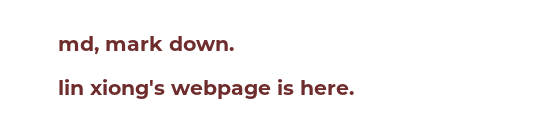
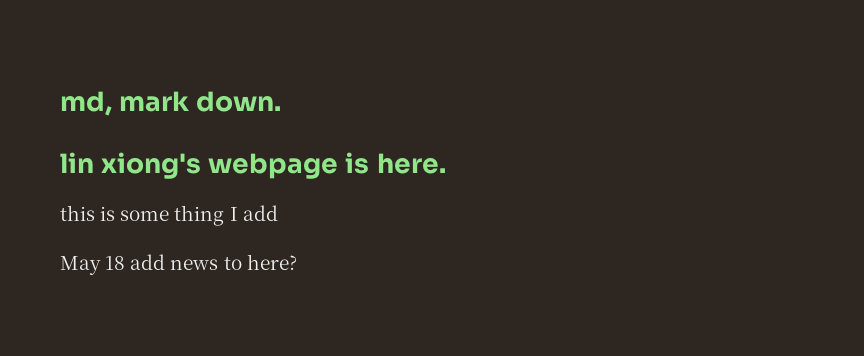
+ this is some thing I add
+ May 18 add news to here?

